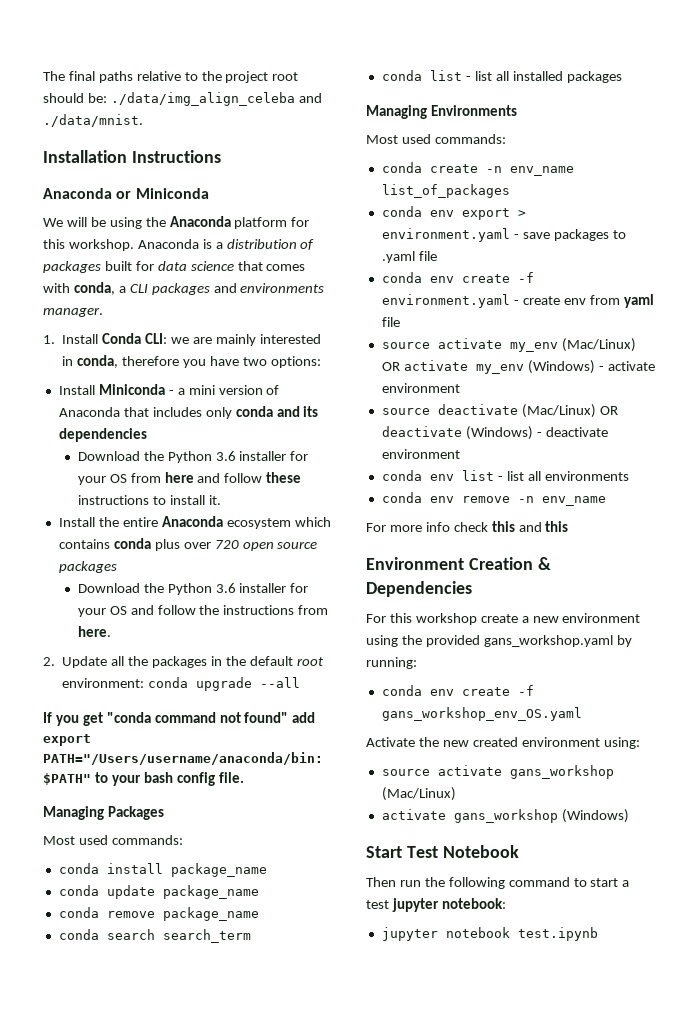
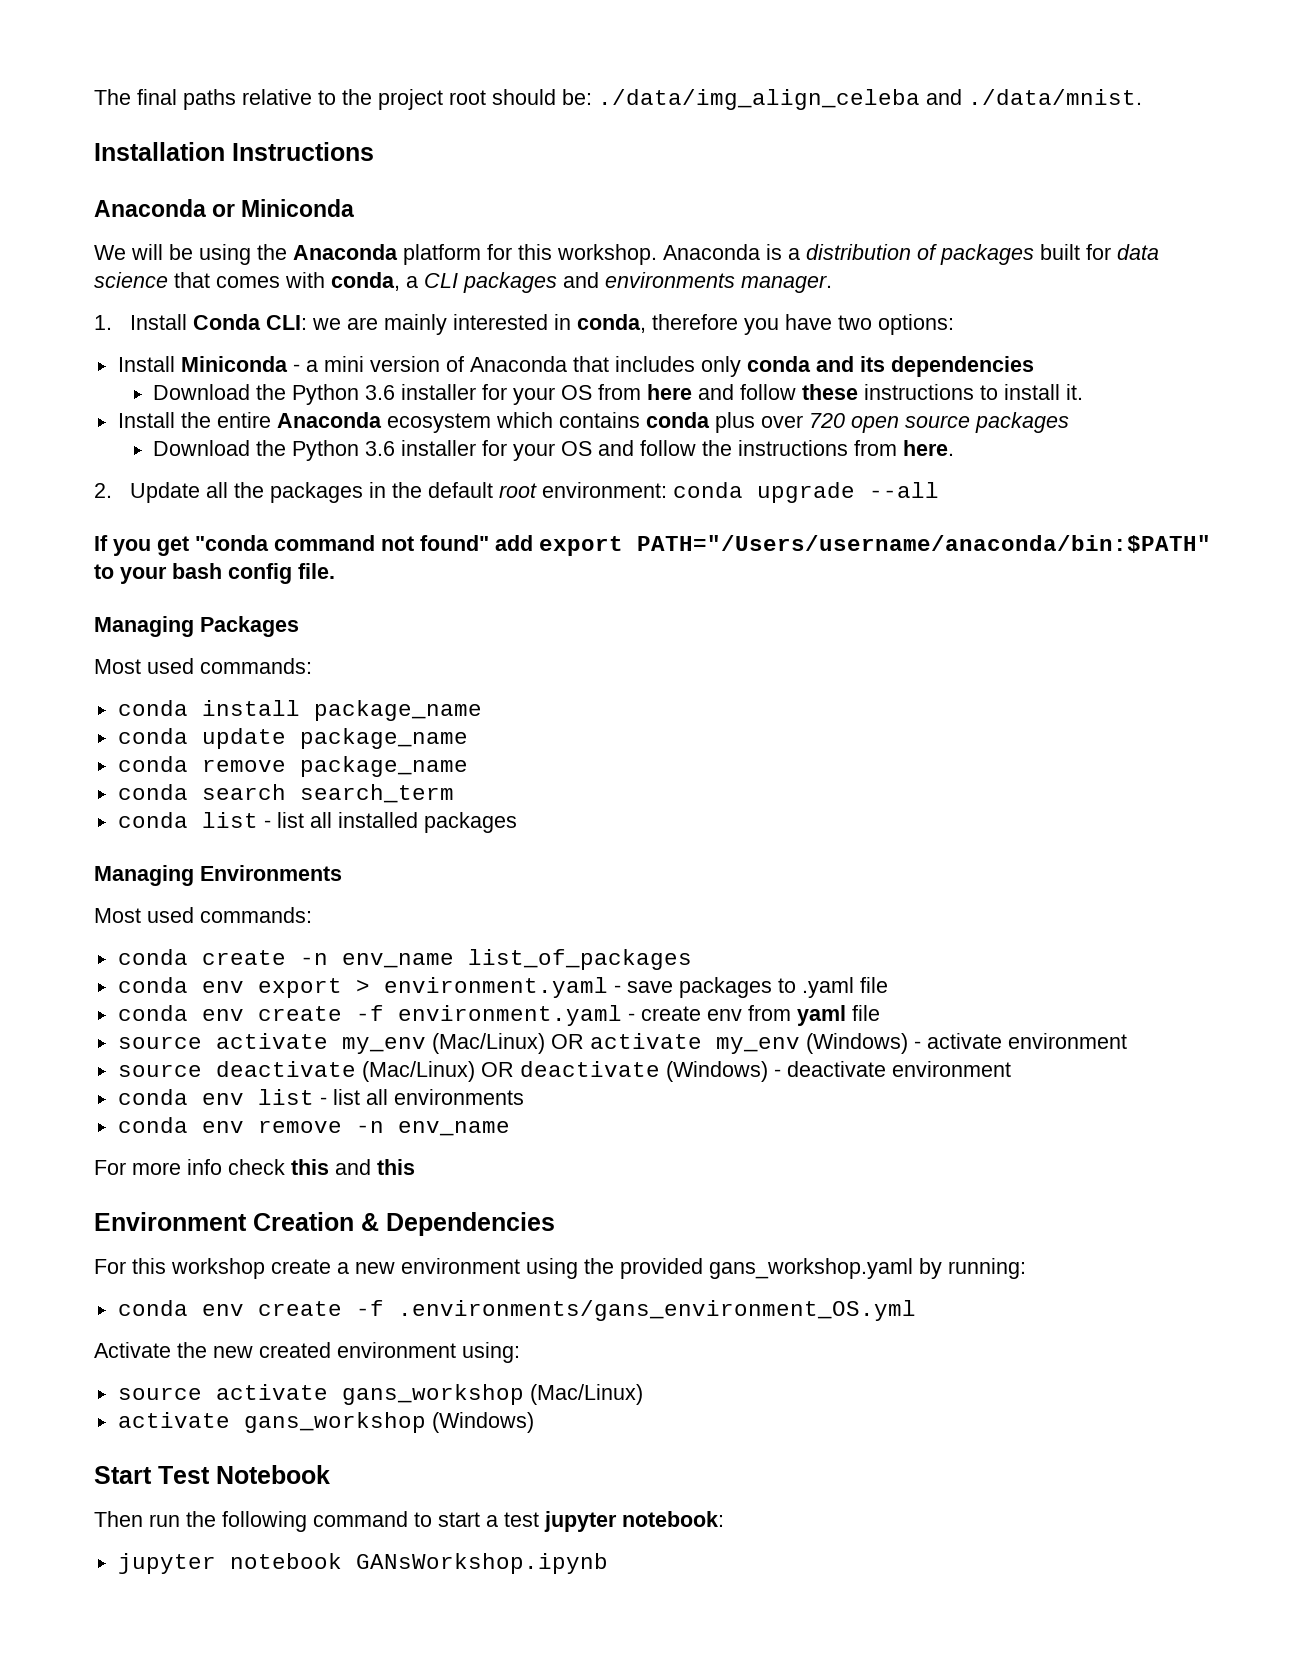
- conda env create -f gans_workshop_env_OS.yaml
+ conda env create -f .environments/gans_environment_OS.yml
- jupyter notebook test.ipynb
+ jupyter notebook GANsWorkshop.ipynb

